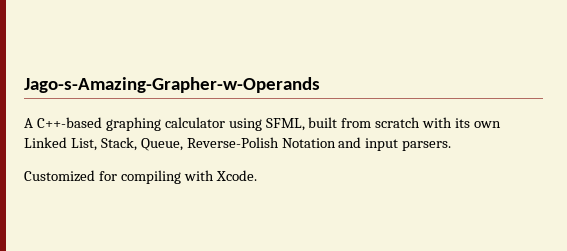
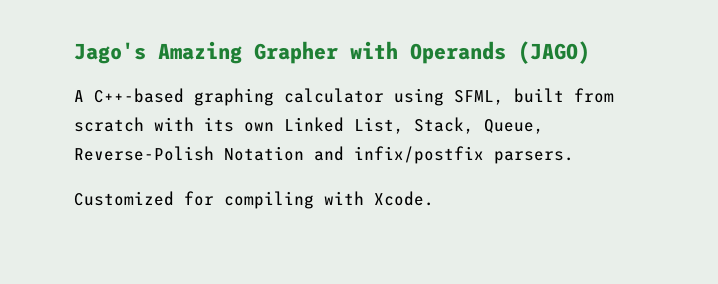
- Jago-s-Amazing-Grapher-w-Operands
+ Jago's Amazing Grapher with Operands (JAGO)
- A C++-based graphing calculator using SFML, built from scratch with its own Linked List, Stack, Queue, Reverse-Polish Notation and input parsers.
+ A C++-based graphing calculator using SFML, built from scratch with its own Linked List, Stack, Queue, Reverse-Polish Notation and infix/postfix parsers.

